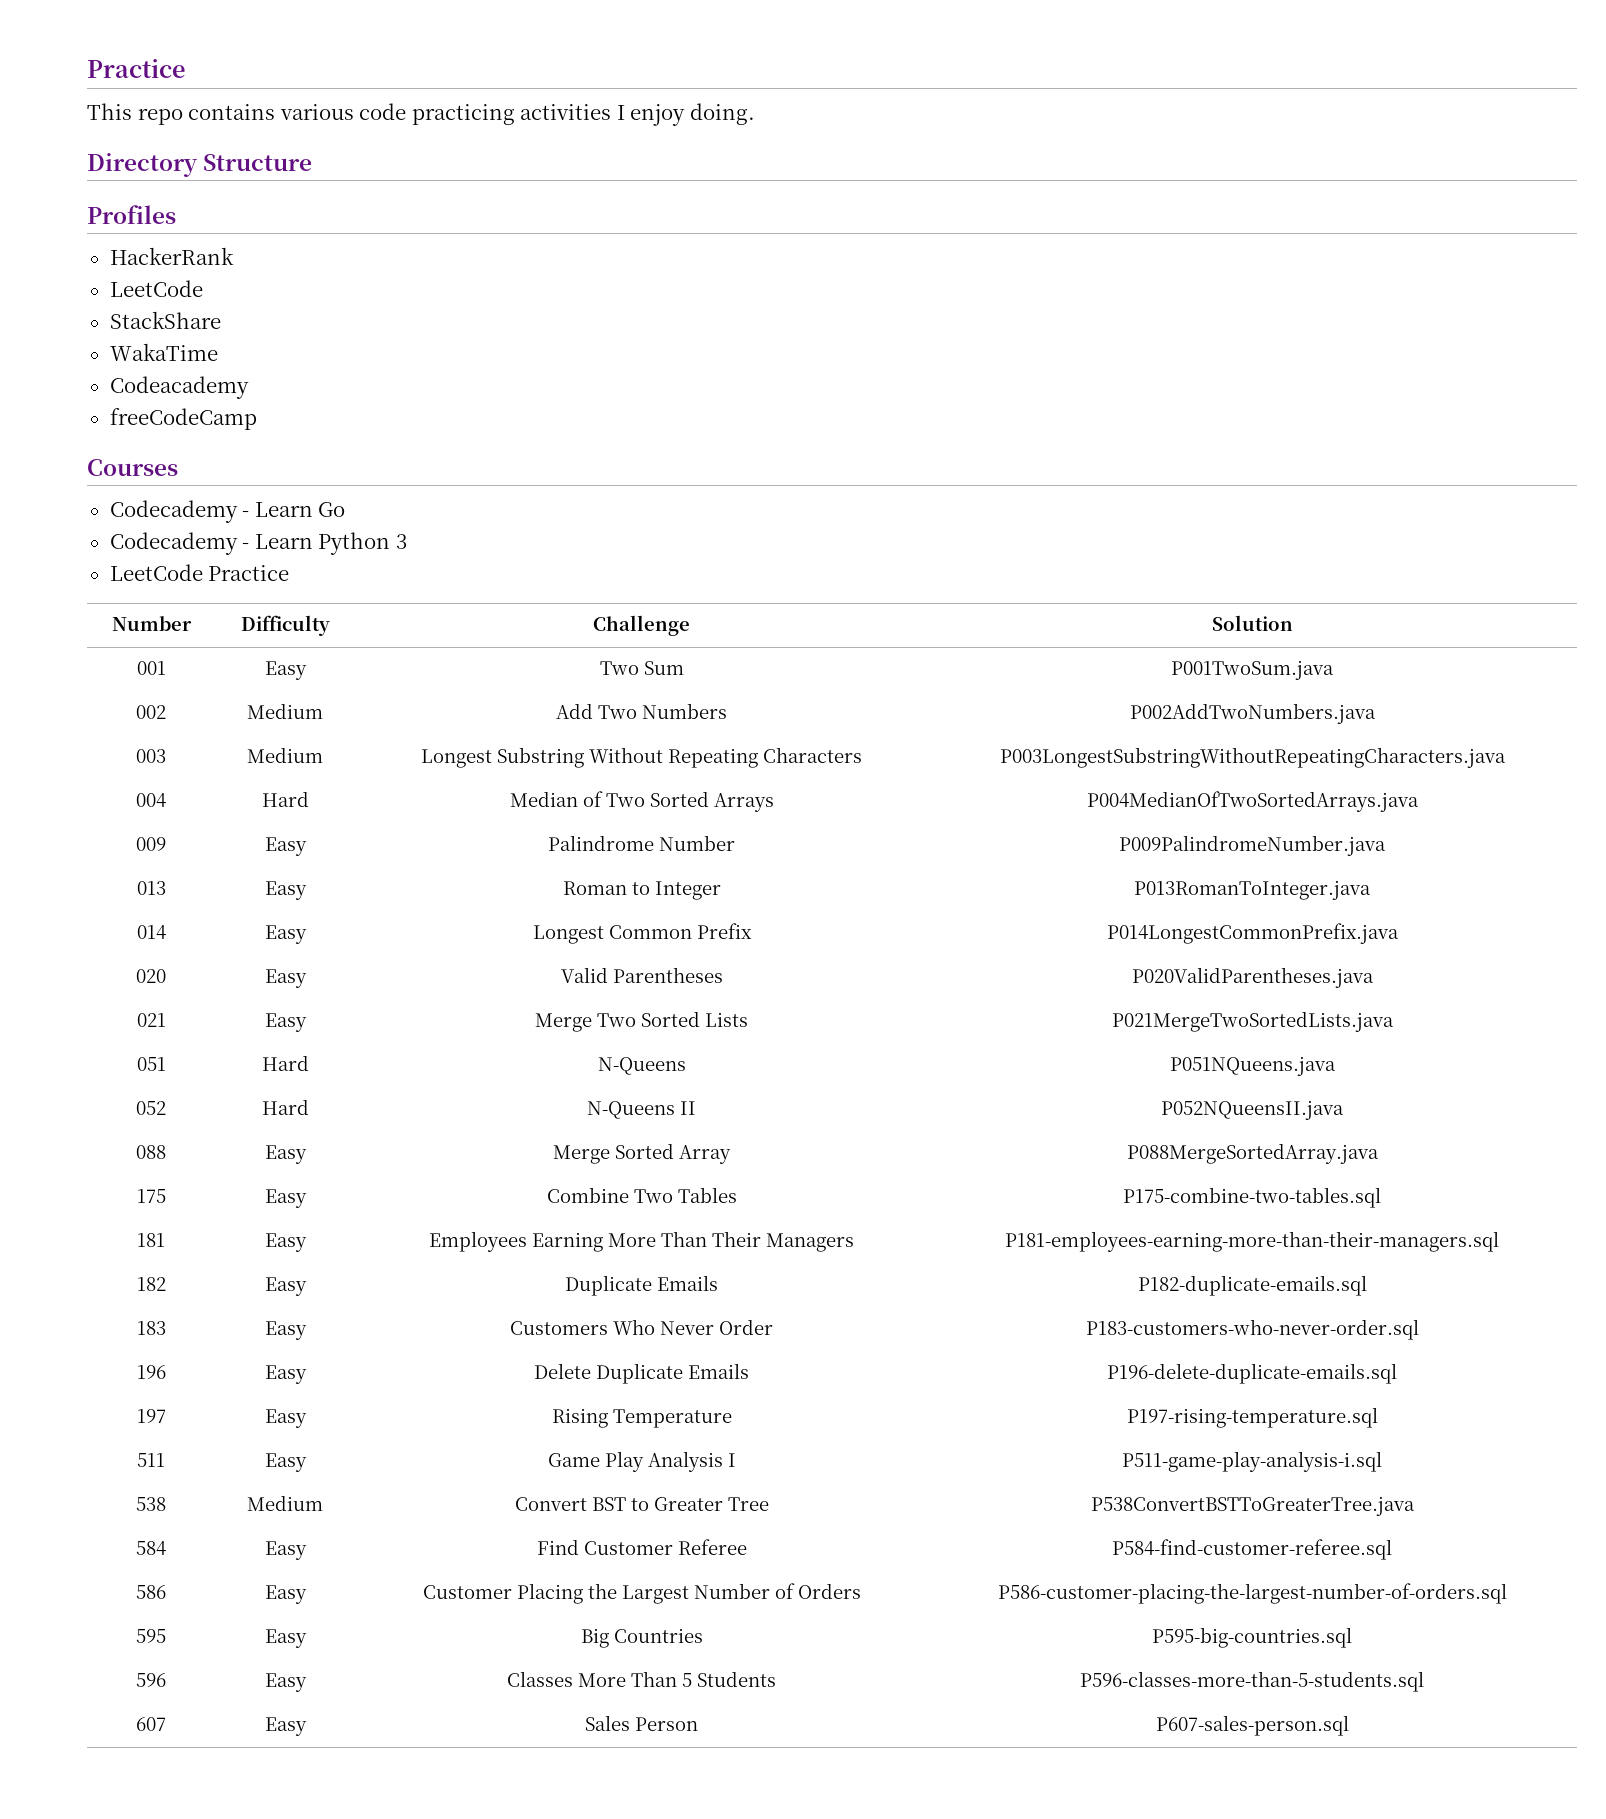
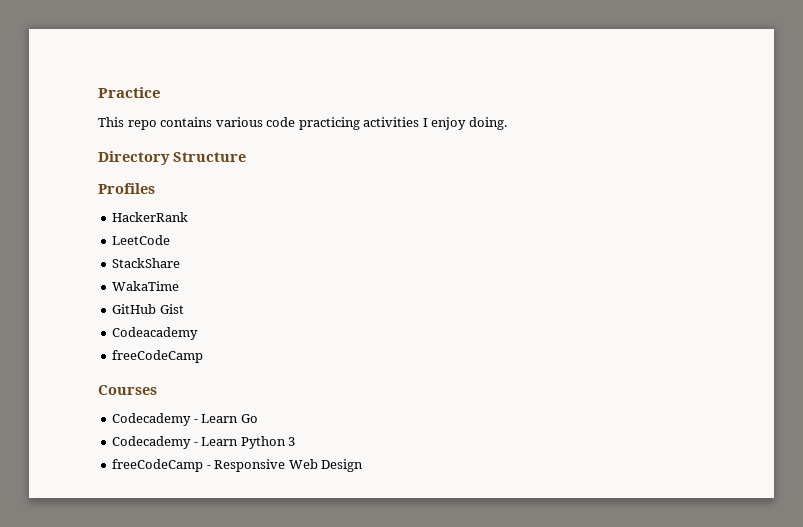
+ GitHub Gist
- LeetCode Practice
- Number | Difficulty | Challenge | Solution
- 001 | Easy | Two Sum | P001TwoSum.java
- 002 | Medium | Add Two Numbers | P002AddTwoNumbers.java
- 003 | Medium | Longest Substring Without Repeating Characters | P003LongestSubstringWithoutRepeatingCharacters.java
- 004 | Hard | Median of Two Sorted Arrays | P004MedianOfTwoSortedArrays.java
- 009 | Easy | Palindrome Number | P009PalindromeNumber.java
- 013 | Easy | Roman to Integer | P013RomanToInteger.java
- 014 | Easy | Longest Common Prefix | P014LongestCommonPrefix.java
- 020 | Easy | Valid Parentheses | P020ValidParentheses.java
- 021 | Easy | Merge Two Sorted Lists | P021MergeTwoSortedLists.java
- 051 | Hard | N-Queens | P051NQueens.java
- 052 | Hard | N-Queens II | P052NQueensII.java
- 088 | Easy | Merge Sorted Array | P088MergeSortedArray.java
- 175 | Easy | Combine Two Tables | P175-combine-two-tables.sql
- 181 | Easy | Employees Earning More Than Their Managers | P181-employees-earning-more-than-their-managers.sql
- 182 | Easy | Duplicate Emails | P182-duplicate-emails.sql
- 183 | Easy | Customers Who Never Order | P183-customers-who-never-order.sql
- 196 | Easy | Delete Duplicate Emails | P196-delete-duplicate-emails.sql
- 197 | Easy | Rising Temperature | P197-rising-temperature.sql
- 511 | Easy | Game Play Analysis I | P511-game-play-analysis-i.sql
- 538 | Medium | Convert BST to Greater Tree | P538ConvertBSTToGreaterTree.java
- 584 | Easy | Find Customer Referee | P584-find-customer-referee.sql
- 586 | Easy | Customer Placing the Largest Number of Orders | P586-customer-placing-the-largest-number-of-orders.sql
- 595 | Easy | Big Countries | P595-big-countries.sql
- 596 | Easy | Classes More Than 5 Students | P596-classes-more-than-5-students.sql
- 607 | Easy | Sales Person | P607-sales-person.sql
+ freeCodeCamp - Responsive Web Design

